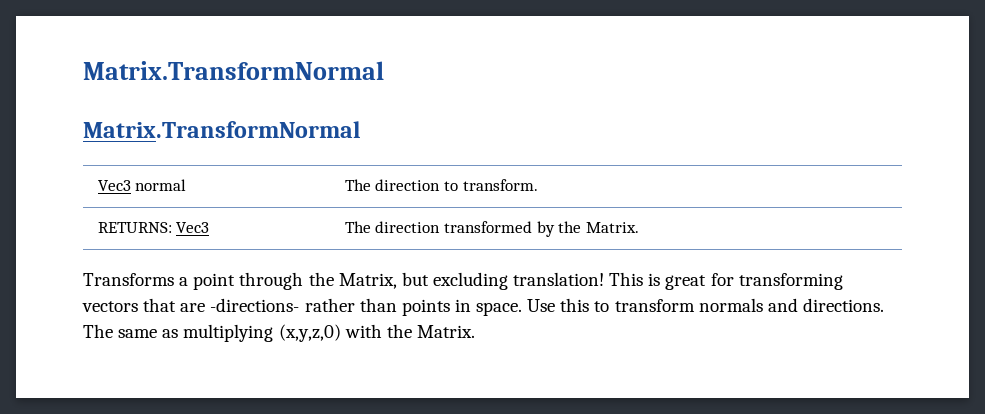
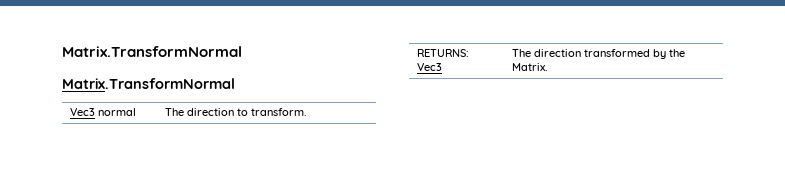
- Transforms a point through the Matrix, but excluding translation! This is great for transforming vectors that are -directions- rather than points in space. Use this to transform normals and directions. The same as multiplying (x,y,z,0) with the Matrix.

